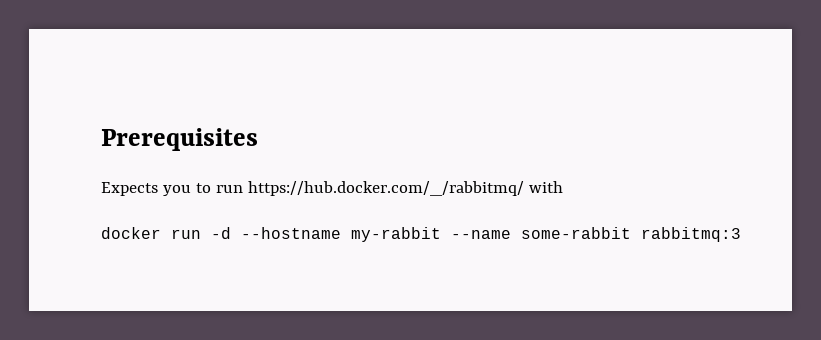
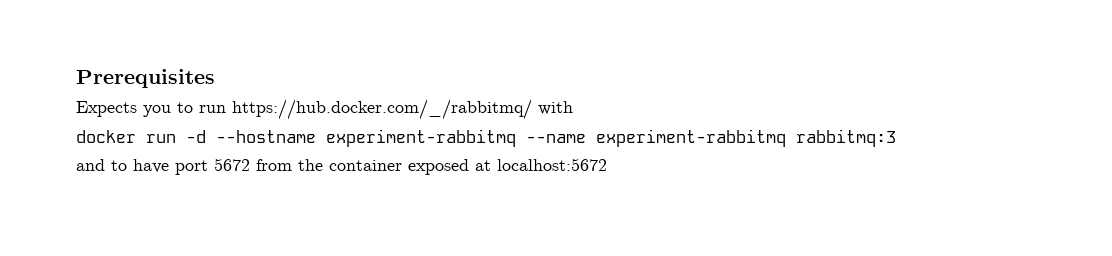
- docker run -d --hostname my-rabbit --name some-rabbit rabbitmq:3
+ docker run -d --hostname experiment-rabbitmq --name experiment-rabbitmq rabbitmq:3
+ and to have port 5672 from the container exposed at localhost:5672

